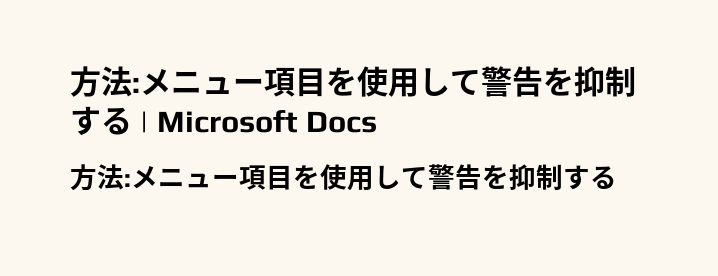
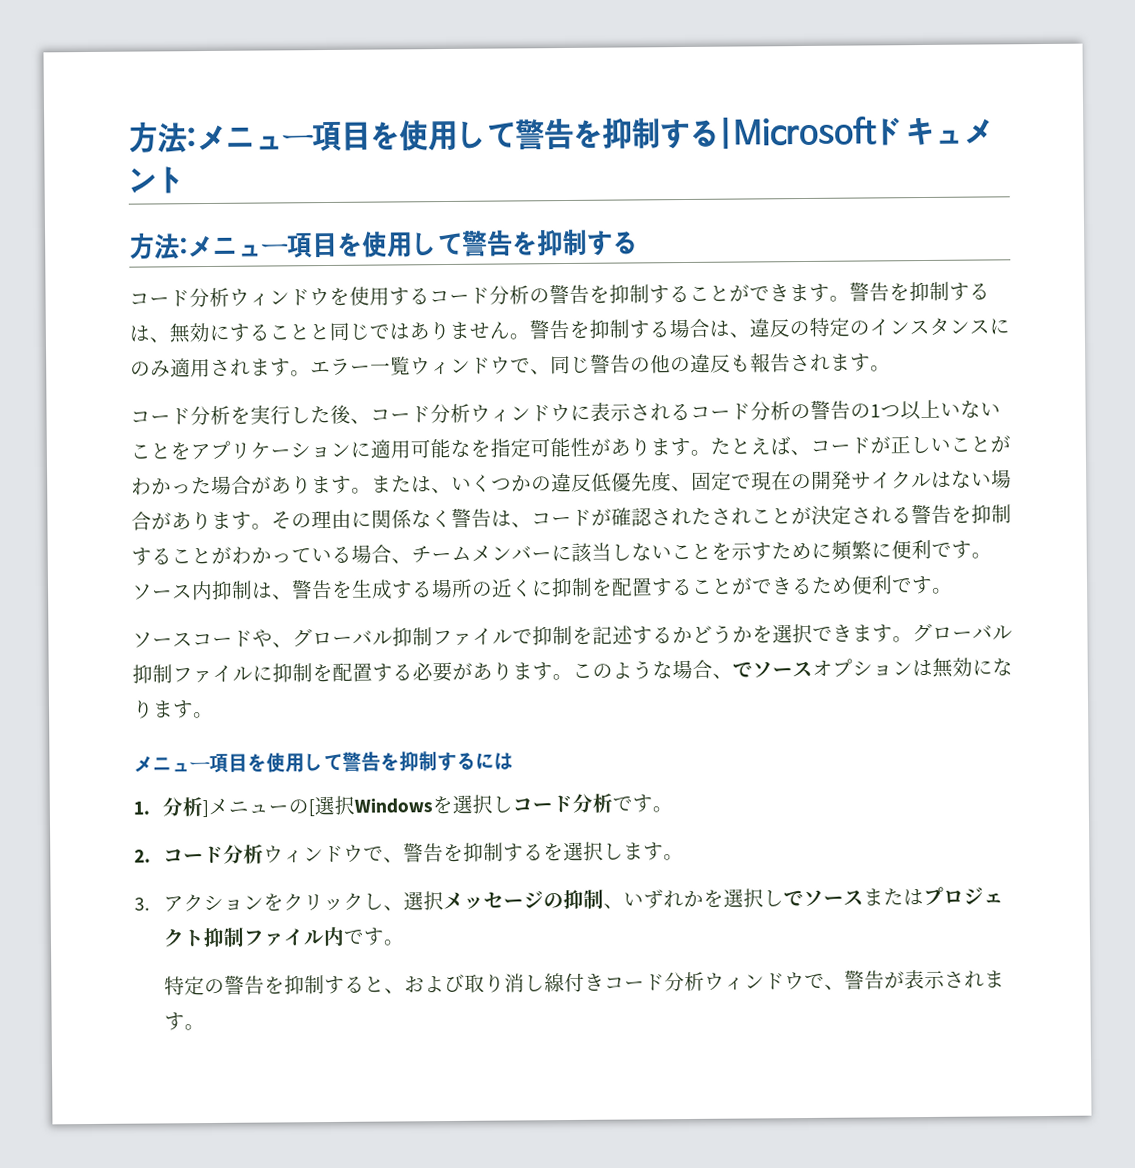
- 方法:メニュー項目を使用して警告を抑制する | Microsoft Docs
+ 方法:メニュー項目を使用して警告を抑制する|Microsoftドキュメント
+ コード分析ウィンドウを使用するコード分析の警告を抑制することができます。警告を抑制するは、無効にすることと同じではありません。警告を抑制する場合は、違反の特定のインスタンスにのみ適用されます。エラー一覧ウィンドウで、同じ警告の他の違反も報告されます。
+ コード分析を実行した後、コード分析ウィンドウに表示されるコード分析の警告の1つ以上いないことをアプリケーションに適用可能なを指定可能性があります。たとえば、コードが正しいことがわかった場合があります。または、いくつかの違反低優先度、固定で現在の開発サイクルはない場合があります。その理由に関係なく警告は、コードが確認されたされことが決定される警告を抑制することがわかっている場合、チームメンバーに該当しないことを示すために頻繁に便利です。ソース内抑制は、警告を生成する場所の近くに抑制を配置することができるため便利です。
+ ソースコードや、グローバル抑制ファイルで抑制を記述するかどうかを選択できます。グローバル抑制ファイルに抑制を配置する必要があります。このような場合、でソースオプションは無効になります。
+ メニュー項目を使用して警告を抑制するには
+ 1.分析]メニューの[選択Windowsを選択しコード分析です。
+ 2.コード分析ウィンドウで、警告を抑制するを選択します。
+ 3.アクションをクリックし、選択メッセージの抑制、いずれかを選択しでソースまたはプロジェクト抑制ファイル内です。
+ 特定の警告を抑制すると、および取り消し線付きコード分析ウィンドウで、警告が表示されます。

